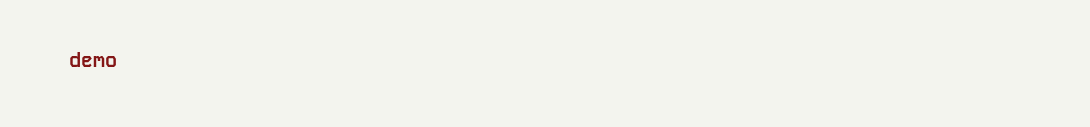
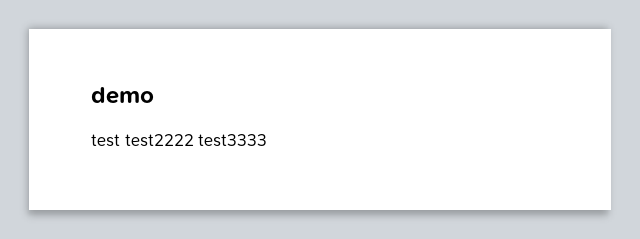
+ test test2222 test3333

